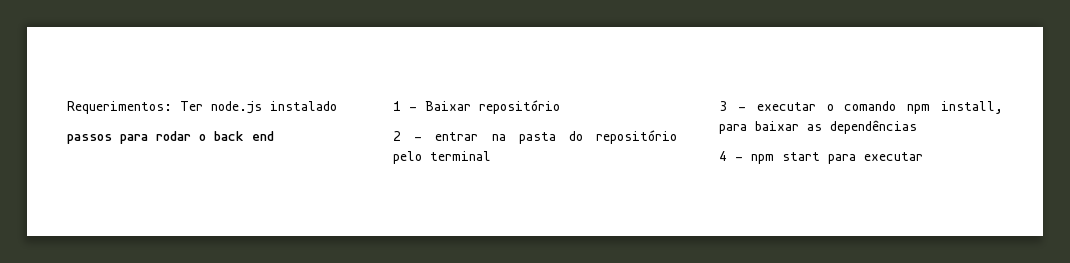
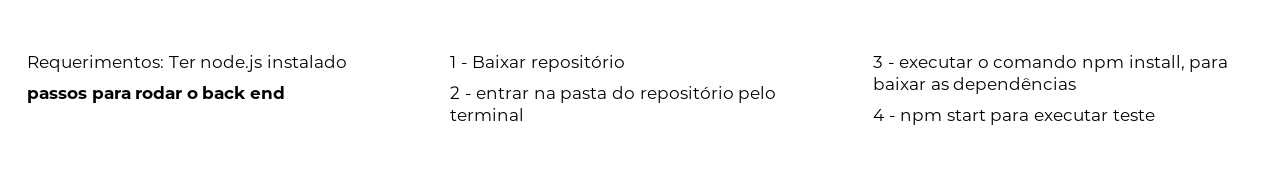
- 4 - npm start para executar
+ 4 - npm start para executar teste

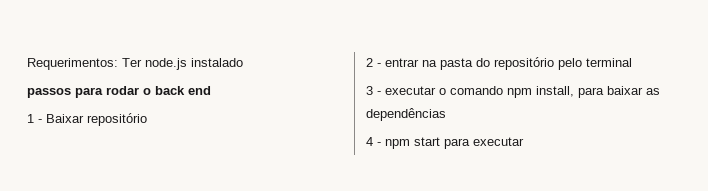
- 4 - npm start para executar teste
+ 4 - npm start para executar

